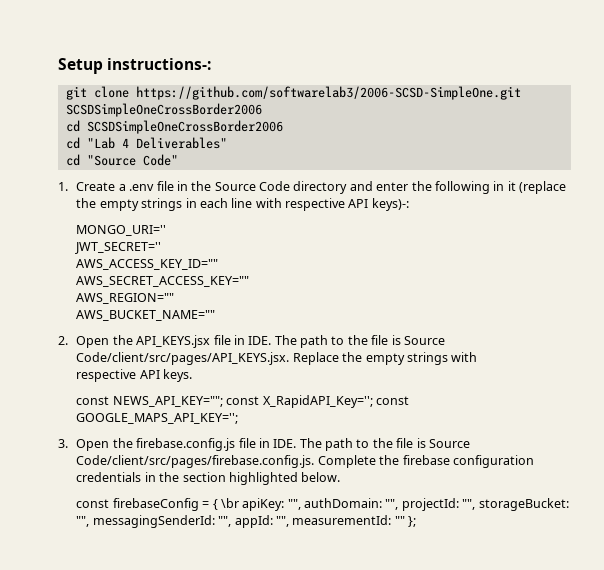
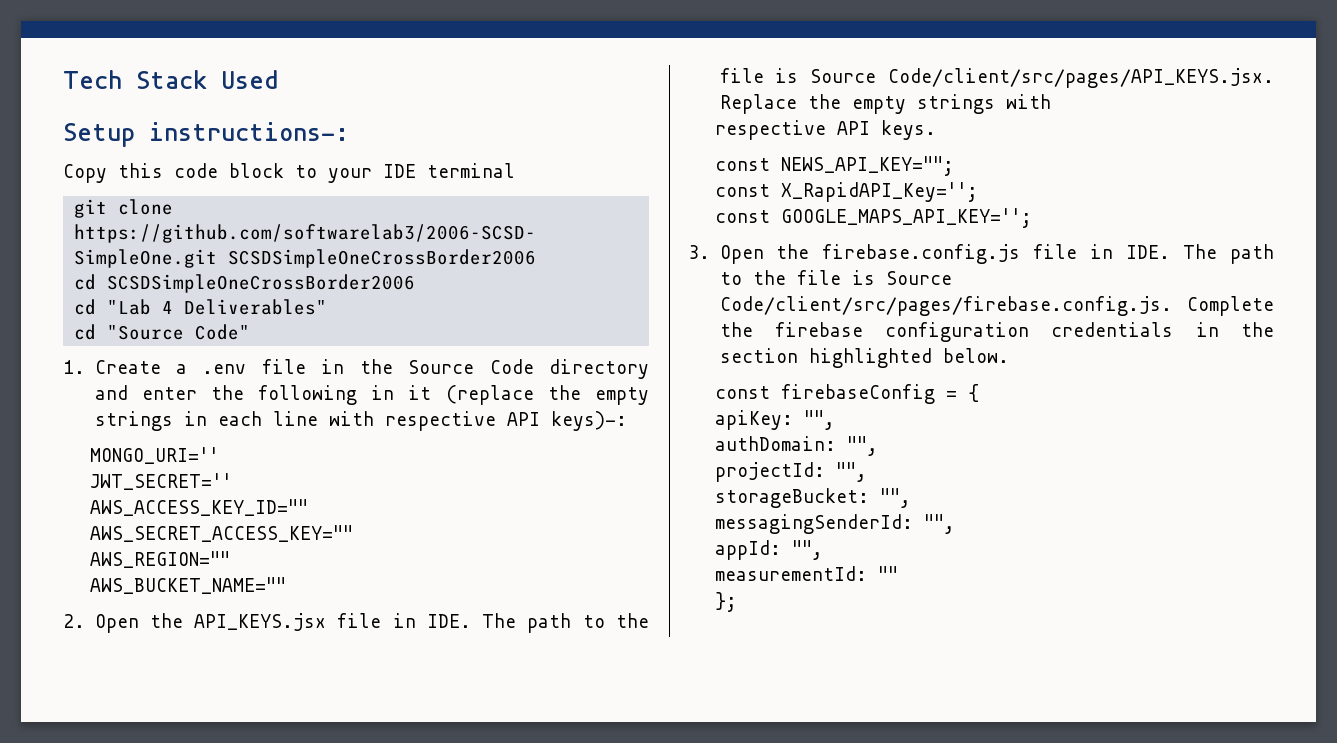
+ Tech Stack Used
+ Copy this code block to your IDE terminal
- const NEWS_API_KEY=""; const X_RapidAPI_Key=''; const GOOGLE_MAPS_API_KEY='';
+ const NEWS_API_KEY="";
+ const X_RapidAPI_Key='';
+ const GOOGLE_MAPS_API_KEY='';
- const firebaseConfig = { \br apiKey: "", authDomain: "", projectId: "", storageBucket: "", messagingSenderId: "", appId: "", measurementId: "" };
+ const firebaseConfig = {
+ apiKey: "",
+ authDomain: "",
+ projectId: "",
+ storageBucket: "",
+ messagingSenderId: "",
+ appId: "",
+ measurementId: ""
+ };

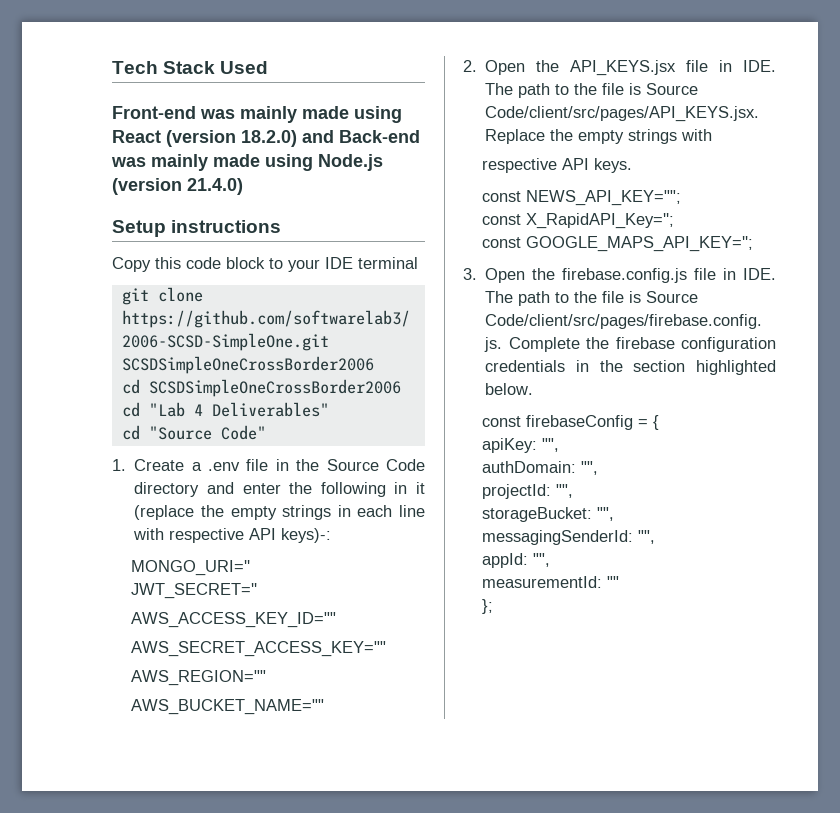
+ Front-end was mainly made using React (version 18.2.0) and Back-end was mainly made using Node.js (version 21.4.0)
- Setup instructions-:
+ Setup instructions

